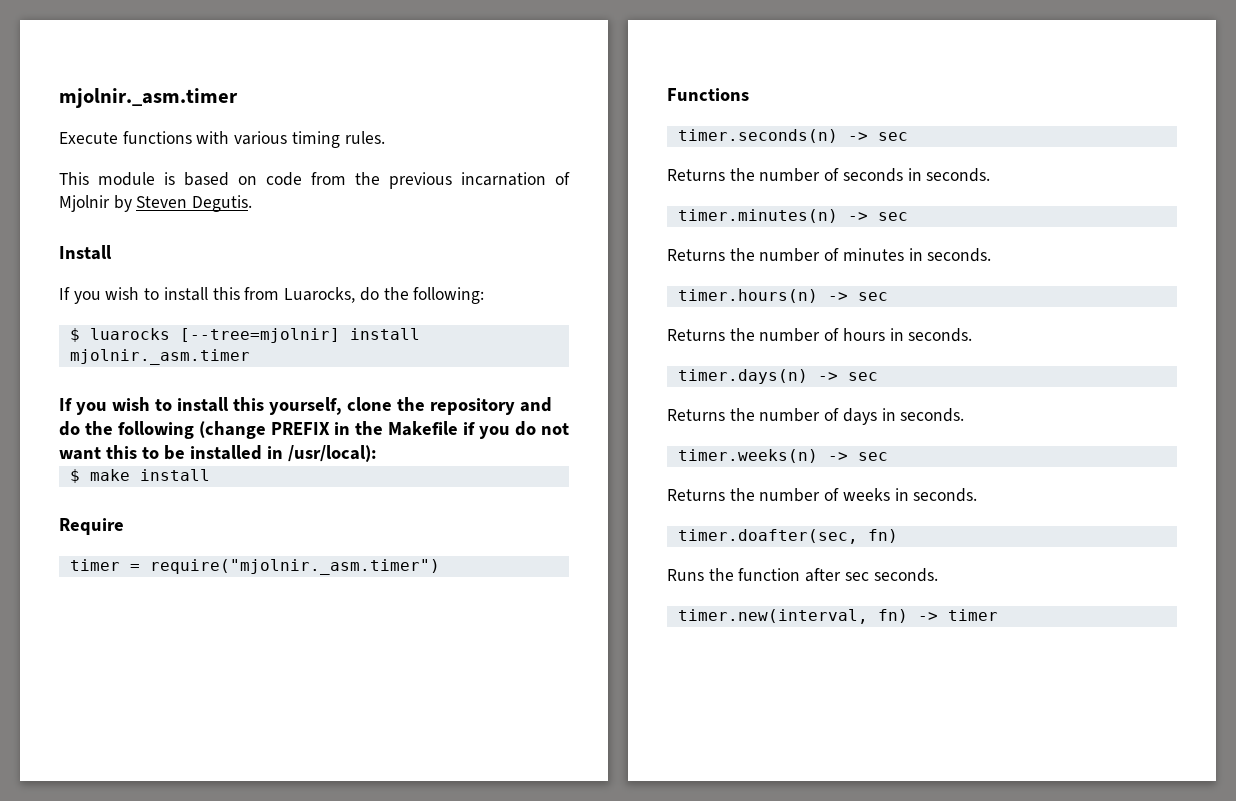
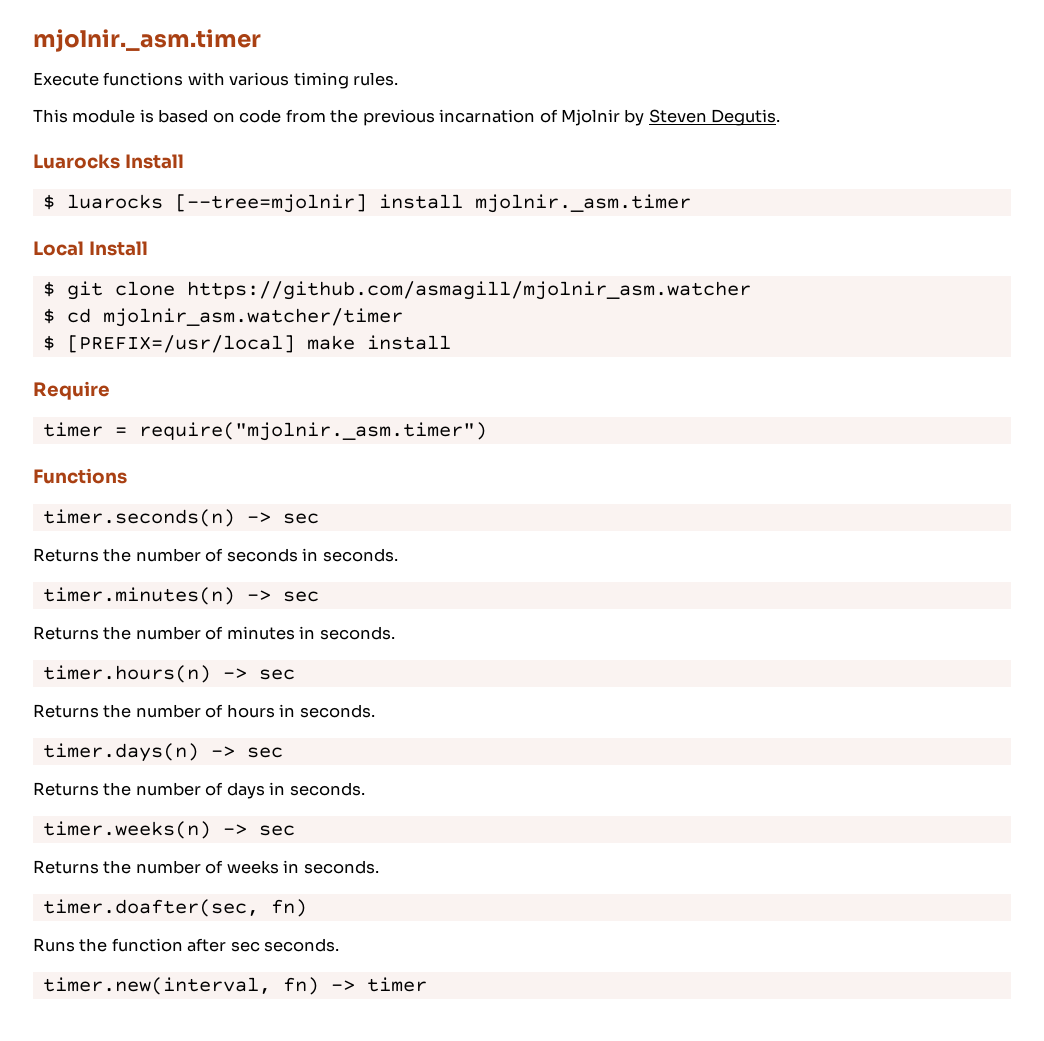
- Install
- If you wish to install this from Luarocks, do the following:
+ Luarocks Install
- If you wish to install this yourself, clone the repository and do the following (change PREFIX in the Makefile if you do not want this to be installed in /usr/local):
- $ make install
+ Local Install
+ $ git clone https://github.com/asmagill/mjolnir_asm.watcher
+ $ cd mjolnir_asm.watcher/timer
+ $ [PREFIX=/usr/local] make install

